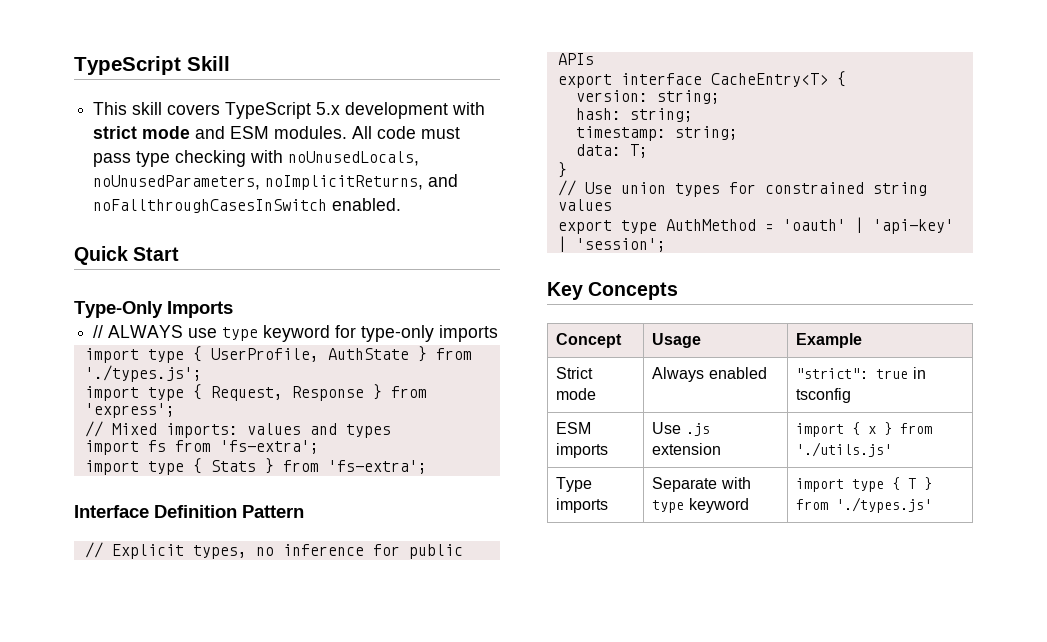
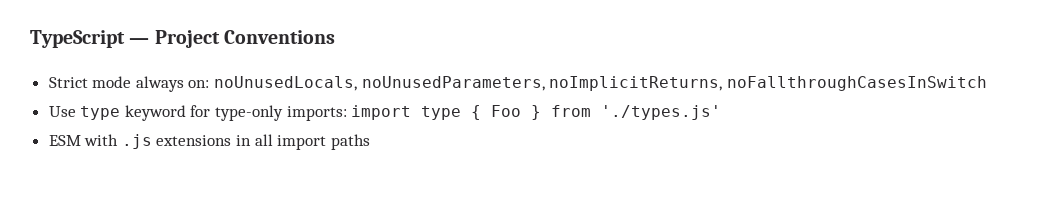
- TypeScript Skill
- This skill covers TypeScript 5.x development with strict mode and ESM modules. All code must pass type checking with noUnusedLocals, noUnusedParameters, noImplicitReturns, and noFallthroughCasesInSwitch enabled.
- Quick Start
- Type-Only Imports
- // ALWAYS use type keyword for type-only imports
- import type { UserProfile, AuthState } from './types.js';
- import type { Request, Response } from 'express';
- // Mixed imports: values and types
- import fs from 'fs-extra';
- import type { Stats } from 'fs-extra';
- Interface Definition Pattern
- // Explicit types, no inference for public APIs
- export interface CacheEntry<T> {
- version: string;
- hash: string;
- timestamp: string;
- data: T;
- }
- // Use union types for constrained string values
- export type AuthMethod = 'oauth' | 'api-key' | 'session';
- Key Concepts
- Concept | Usage | Example
- Strict mode | Always enabled | "strict": true in tsconfig
- ESM imports | Use .js extension | import { x } from './utils.js'
- Type imports | Separate with type keyword | import type { T } from './types.js'
+ TypeScript — Project Conventions
+ Strict mode always on: noUnusedLocals, noUnusedParameters, noImplicitReturns, noFallthroughCasesInSwitch
+ Use type keyword for type-only imports: import type { Foo } from './types.js'
+ ESM with .js extensions in all import paths

